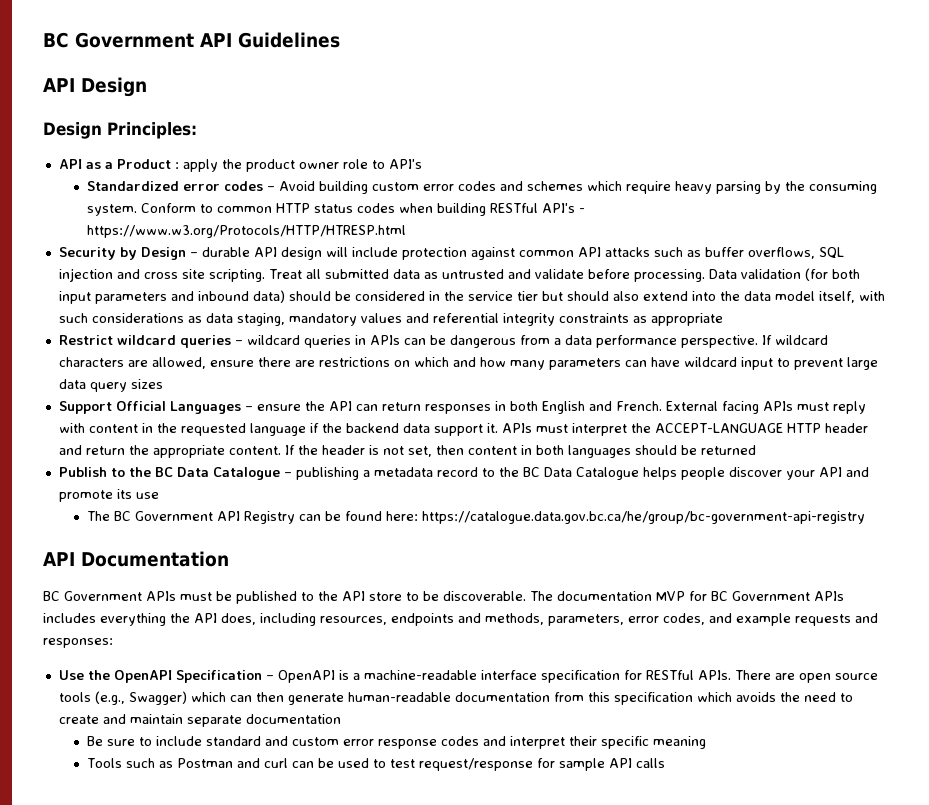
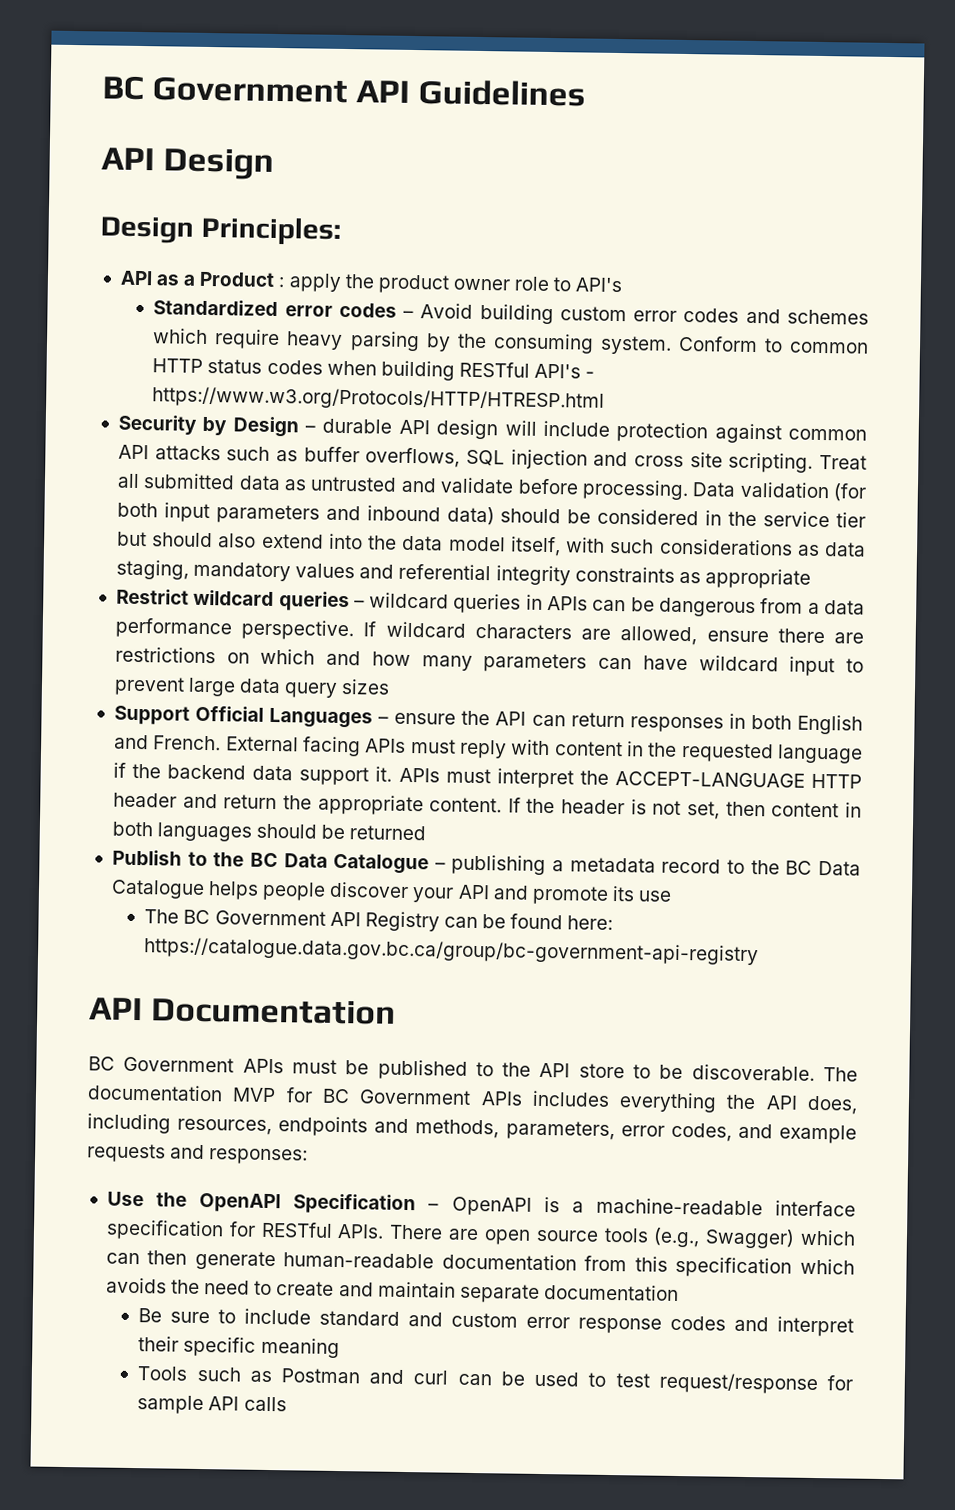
- The BC Government API Registry can be found here: https://catalogue.data.gov.bc.ca/he/group/bc-government-api-registry
+ The BC Government API Registry can be found here: https://catalogue.data.gov.bc.ca/group/bc-government-api-registry

